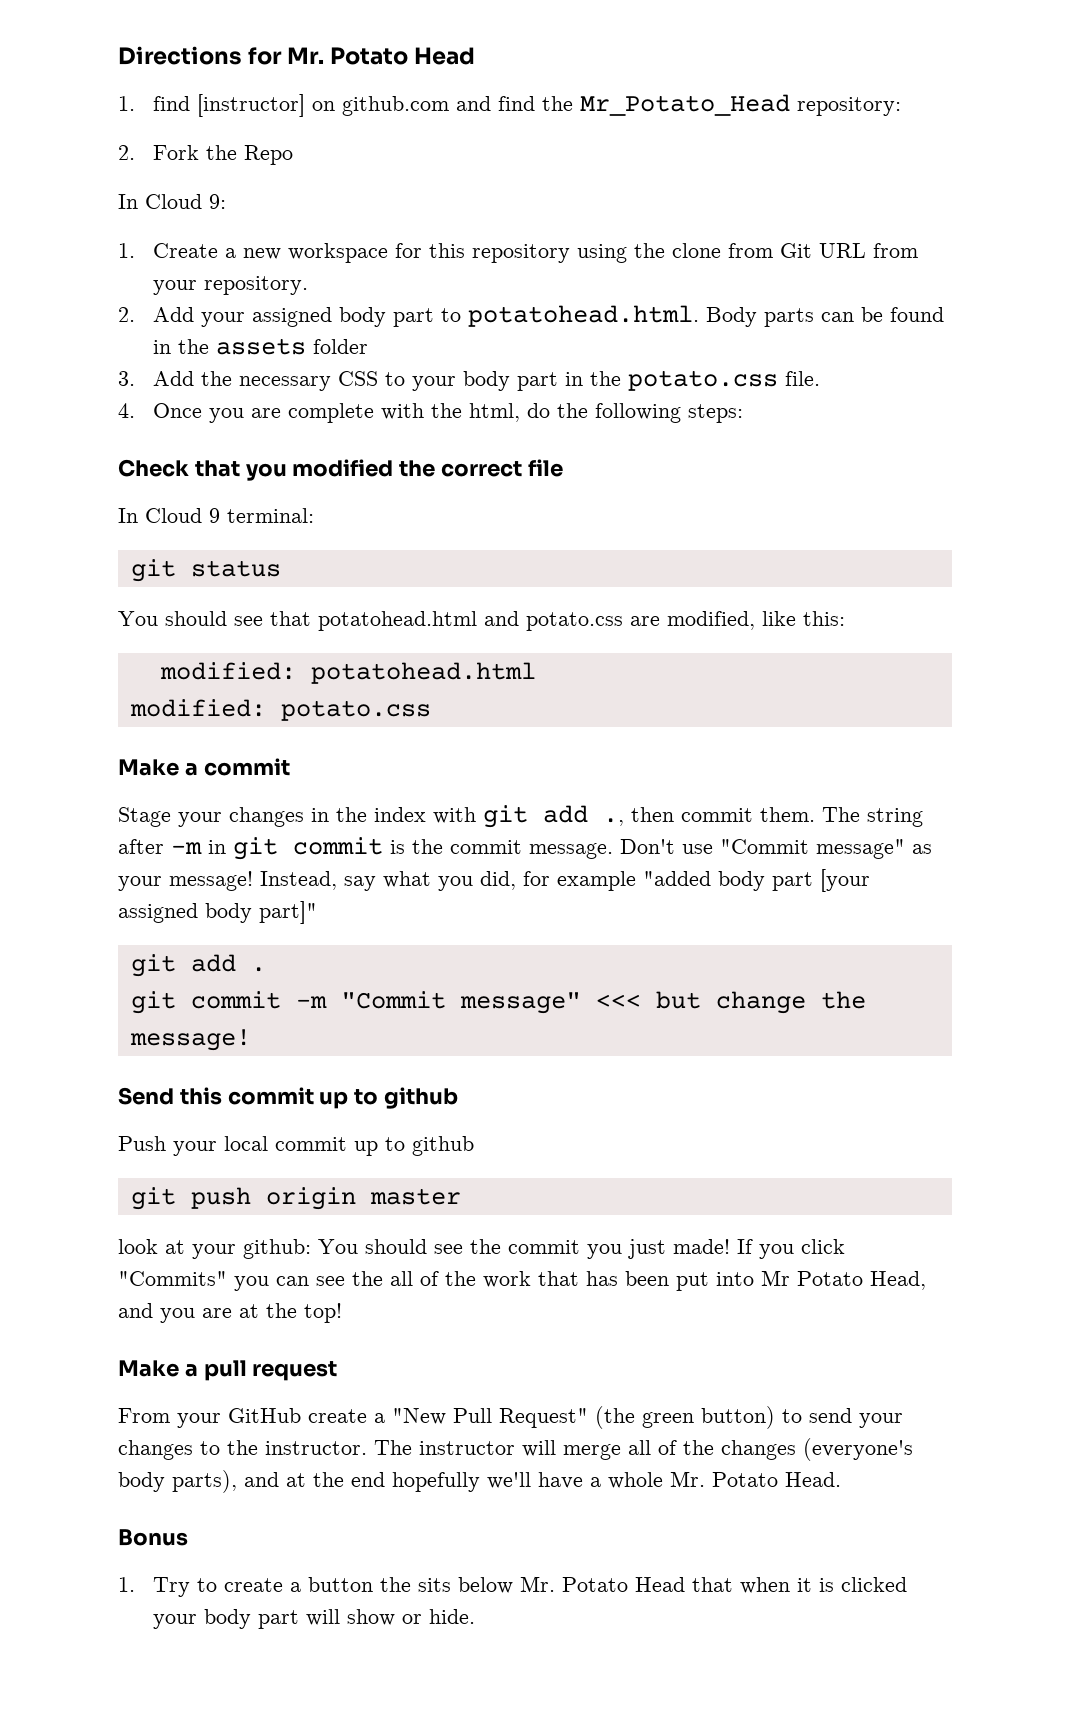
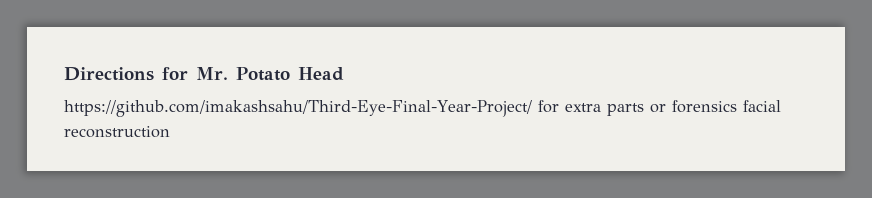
- 1. find [instructor] on github.com and find the Mr_Potato_Head repository:
- 2. Fork the Repo
- In Cloud 9:
- 1. Create a new workspace for this repository using the clone from Git URL from your repository.
- 2. Add your assigned body part to potatohead.html. Body parts can be found in the assets folder
- 3. Add the necessary CSS to your body part in the potato.css file.
- 4. Once you are complete with the html, do the following steps:
- Check that you modified the correct file
- In Cloud 9 terminal:
- git status
- You should see that potatohead.html and potato.css are modified, like this:
- modified: potatohead.html
- modified: potato.css
- Make a commit
- Stage your changes in the index with git add ., then commit them. The string after -m in git commit is the commit message. Don't use "Commit message" as your message! Instead, say what you did, for example "added body part [your assigned body part]"
- git add .
- git commit -m "Commit message" <<< but change the message!
- Send this commit up to github
- Push your local commit up to github
- git push origin master
- look at your github: You should see the commit you just made! If you click "Commits" you can see the all of the work that has been put into Mr Potato Head, and you are at the top!
- Make a pull request
- From your GitHub create a "New Pull Request" (the green button) to send your changes to the instructor. The instructor will merge all of the changes (everyone's body parts), and at the end hopefully we'll have a whole Mr. Potato Head.
- Bonus
- 1. Try to create a button the sits below Mr. Potato Head that when it is clicked your body part will show or hide.
+ https://github.com/imakashsahu/Third-Eye-Final-Year-Project/ for extra parts or forensics facial reconstruction

